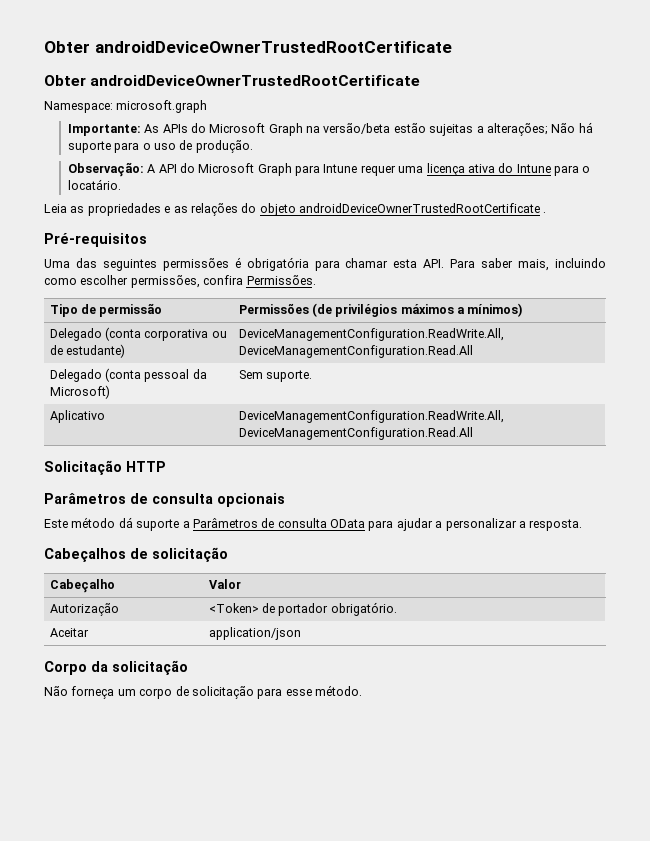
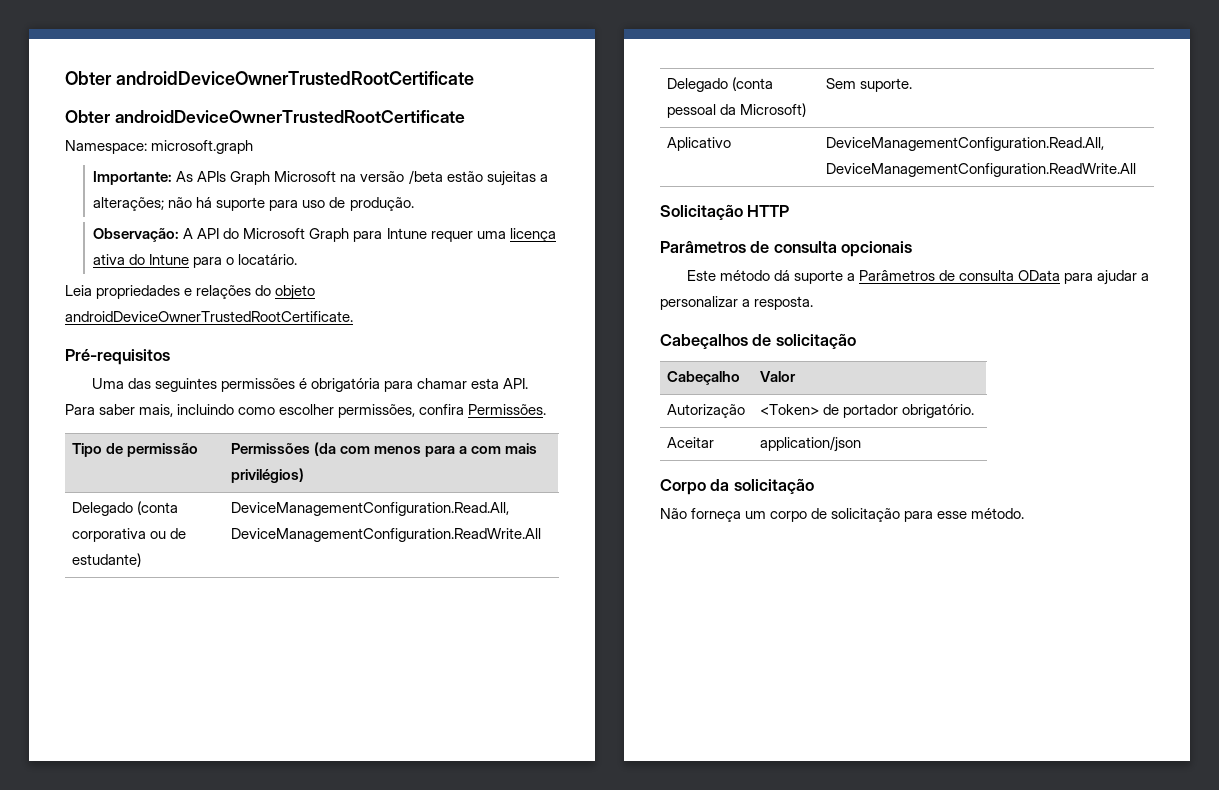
- Importante: As APIs do Microsoft Graph na versão/beta estão sujeitas a alterações; Não há suporte para o uso de produção.
+ Importante: As APIs Graph Microsoft na versão /beta estão sujeitas a alterações; não há suporte para uso de produção.
- Leia as propriedades e as relações do objeto androidDeviceOwnerTrustedRootCertificate .
+ Leia propriedades e relações do objeto androidDeviceOwnerTrustedRootCertificate.
- Tipo de permissão | Permissões (de privilégios máximos a mínimos)
+ Tipo de permissão | Permissões (da com menos para a com mais privilégios)
- Delegado (conta corporativa ou de estudante) | DeviceManagementConfiguration.ReadWrite.All, DeviceManagementConfiguration.Read.All
+ Delegado (conta corporativa ou de estudante) | DeviceManagementConfiguration.Read.All, DeviceManagementConfiguration.ReadWrite.All
- Aplicativo | DeviceManagementConfiguration.ReadWrite.All, DeviceManagementConfiguration.Read.All
+ Aplicativo | DeviceManagementConfiguration.Read.All, DeviceManagementConfiguration.ReadWrite.All

